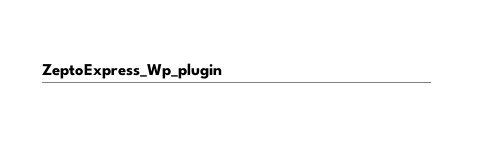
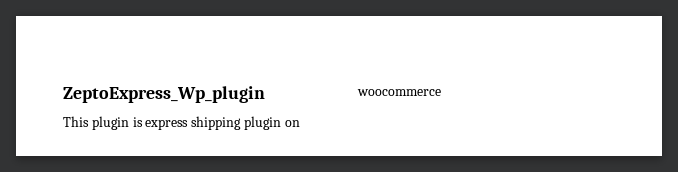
+ This plugin is express shipping plugin on woocommerce

